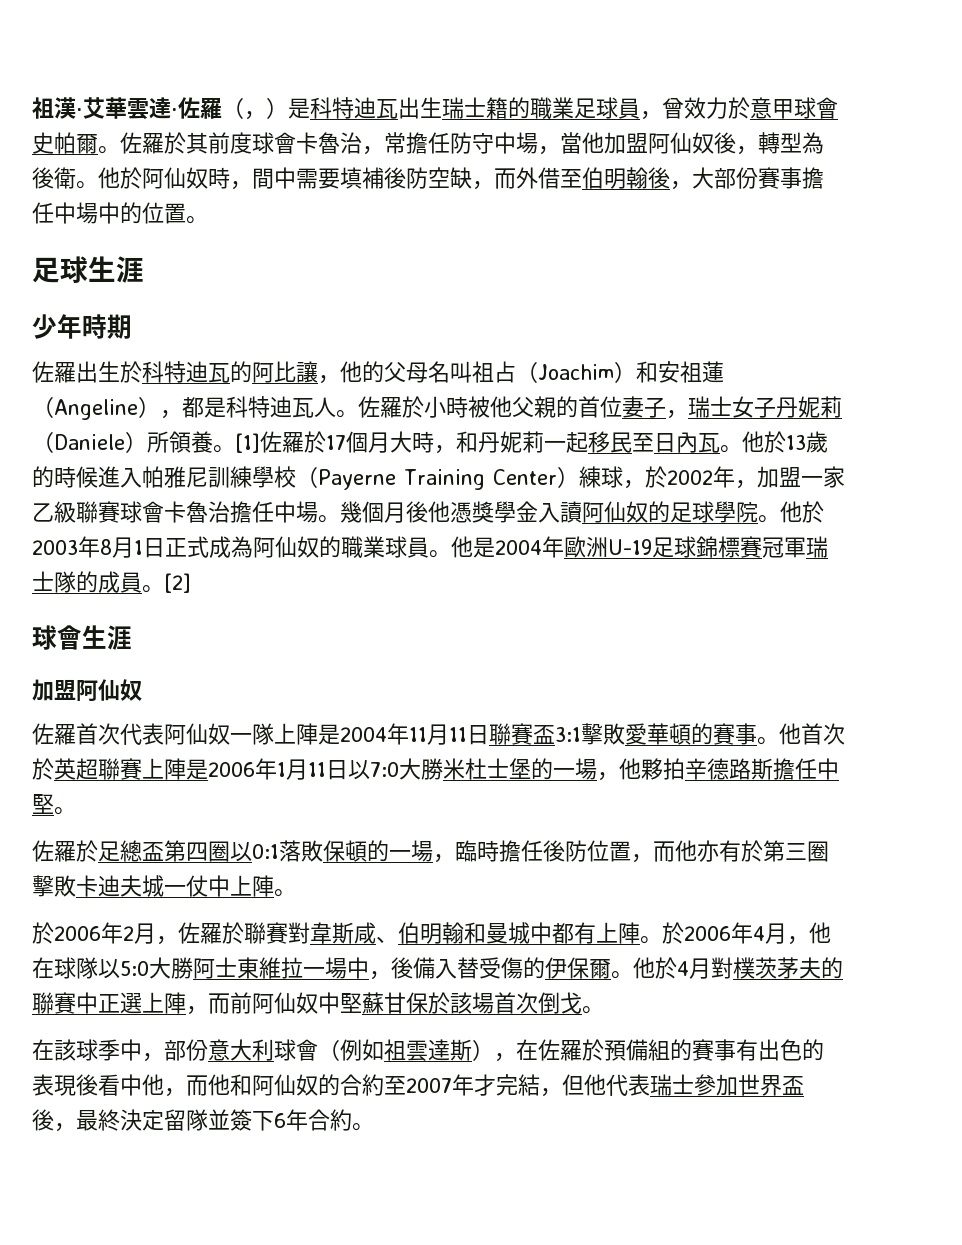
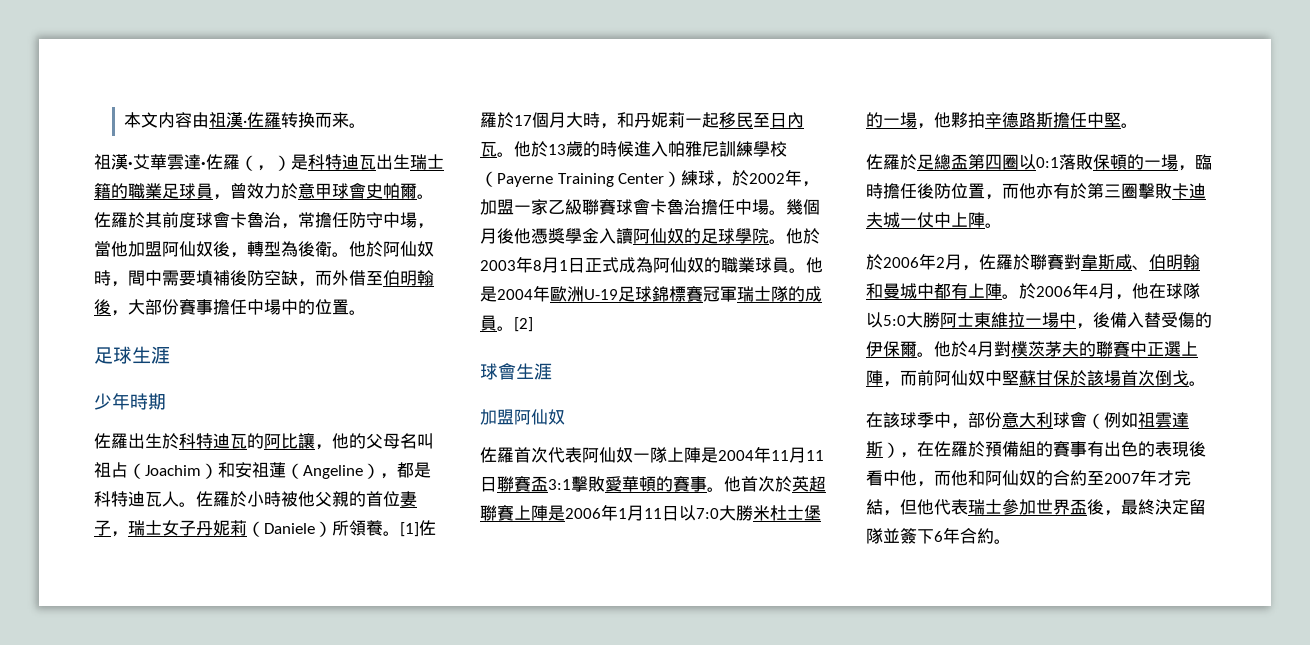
+ 本文内容由祖漢·佐羅转换而来。

